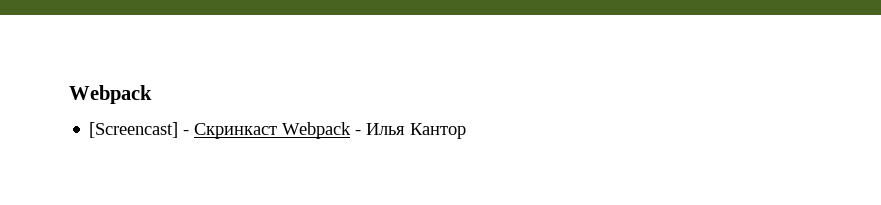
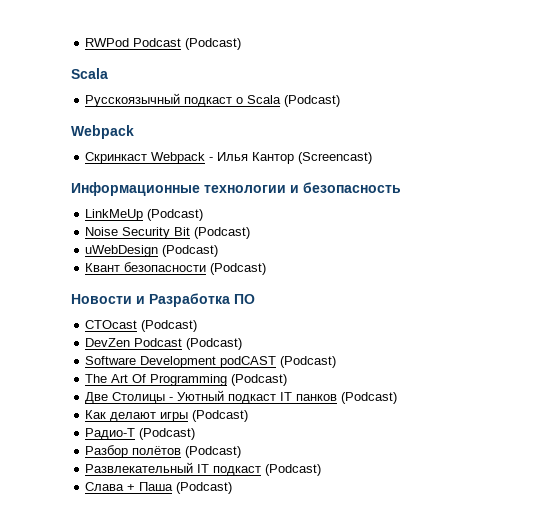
+ RWPod Podcast (Podcast)
+ Scala
+ Русскоязычный подкаст о Scala (Podcast)
- [Screencast] - Скринкаст Webpack - Илья Кантор
+ Скринкаст Webpack - Илья Кантор (Screencast)
+ Информационные технологии и безопасность
+ LinkMeUp (Podcast)
+ Noise Security Bit (Podcast)
+ uWebDesign (Podcast)
+ Квант безопасности (Podcast)
+ Новости и Разработка ПО
+ CTOcast (Podcast)
+ DevZen Podcast (Podcast)
+ Software Development podCAST (Podcast)
+ The Art Of Programming (Podcast)
+ Две Столицы - Уютный подкаст IT панков (Podcast)
+ Как делают игры (Podcast)
+ Радио-Т (Podcast)
+ Разбор полётов (Podcast)
+ Развлекательный IT подкаст (Podcast)
+ Слава + Паша (Podcast)

